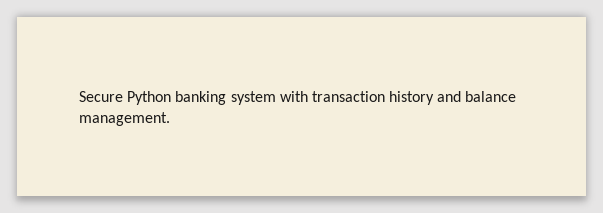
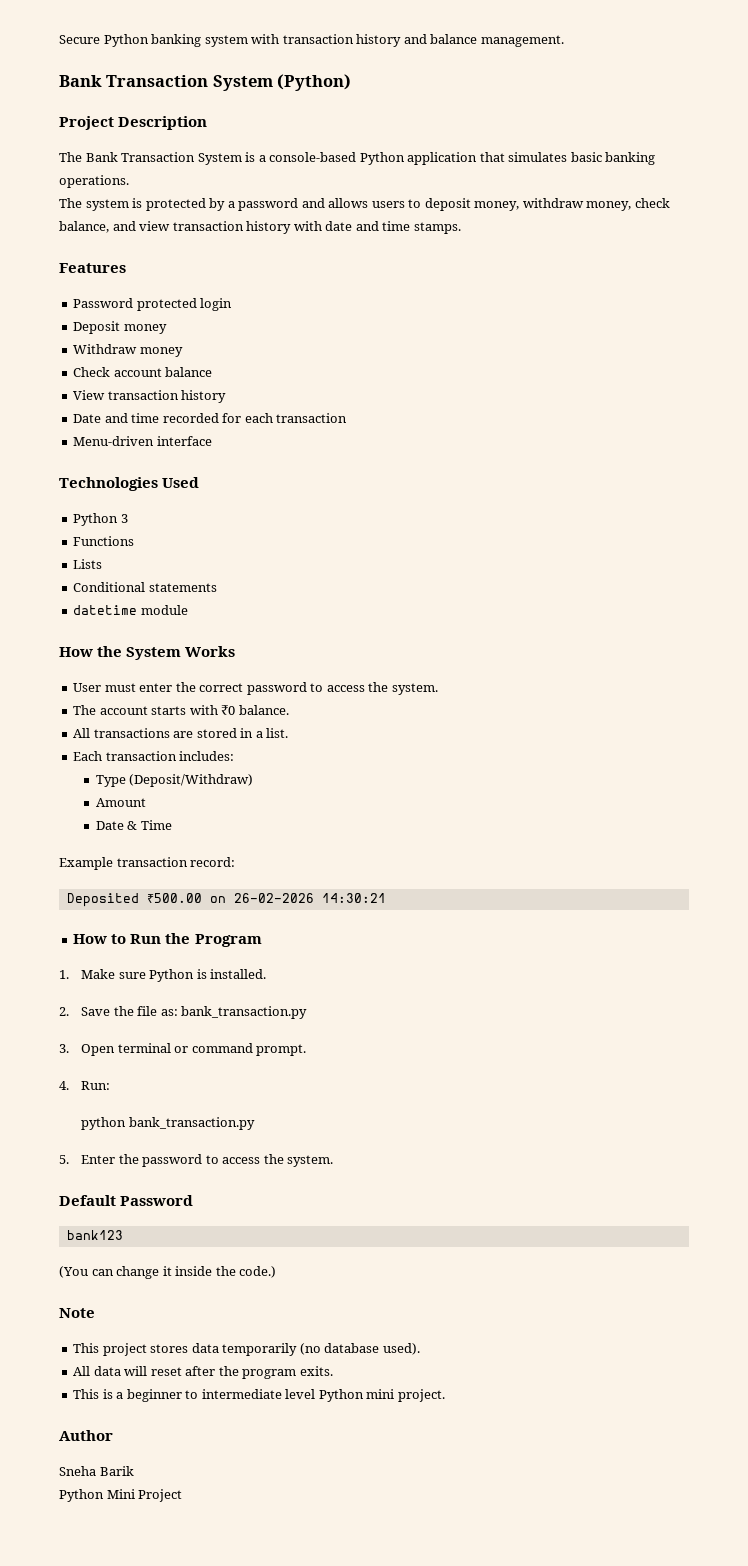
+ Bank Transaction System (Python)
+ Project Description
+ The Bank Transaction System is a console-based Python application that simulates basic banking operations.
+ The system is protected by a password and allows users to deposit money, withdraw money, check balance, and view transaction history with date and time stamps.
+ Features
+ Password protected login
+ Deposit money
+ Withdraw money
+ Check account balance
+ View transaction history
+ Date and time recorded for each transaction
+ Menu-driven interface
+ Technologies Used
+ Python 3
+ Functions
+ Lists
+ Conditional statements
+ datetime module
+ How the System Works
+ User must enter the correct password to access the system.
+ The account starts with ₹0 balance.
+ All transactions are stored in a list.
+ Each transaction includes:
+ Type (Deposit/Withdraw)
+ Amount
+ Date & Time
+ Example transaction record:
+ Deposited ₹500.00 on 26-02-2026 14:30:21
+ How to Run the Program
+ 1. Make sure Python is installed.
+ 2. Save the file as: bank_transaction.py
+ 3. Open terminal or command prompt.
+ 4. Run:
+ python bank_transaction.py
+ 5. Enter the password to access the system.
+ Default Password
+ bank123
+ (You can change it inside the code.)
+ Note
+ This project stores data temporarily (no database used).
+ All data will reset after the program exits.
+ This is a beginner to intermediate level Python mini project.
+ Author
+ Sneha Barik
+ Python Mini Project

